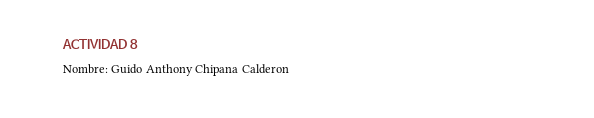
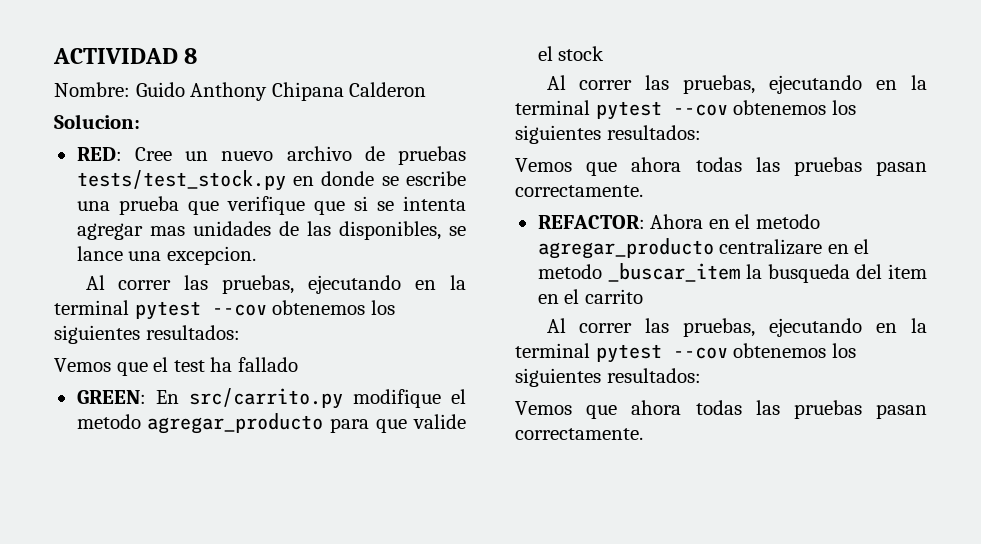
+ Solucion:
+ RED: Cree un nuevo archivo de pruebas tests/test_stock.py en donde se escribe una prueba que verifique que si se intenta agregar mas unidades de las disponibles, se lance una excepcion.
+ Al correr las pruebas, ejecutando en la terminal pytest --cov obtenemos los siguientes resultados:
+ Vemos que el test ha fallado
+ GREEN: En src/carrito.py modifique el metodo agregar_producto para que valide el stock
+ Al correr las pruebas, ejecutando en la terminal pytest --cov obtenemos los siguientes resultados:
+ Vemos que ahora todas las pruebas pasan correctamente.
+ REFACTOR: Ahora en el metodo agregar_producto centralizare en el metodo _buscar_item la busqueda del item en el carrito
+ Al correr las pruebas, ejecutando en la terminal pytest --cov obtenemos los siguientes resultados:
+ Vemos que ahora todas las pruebas pasan correctamente.

